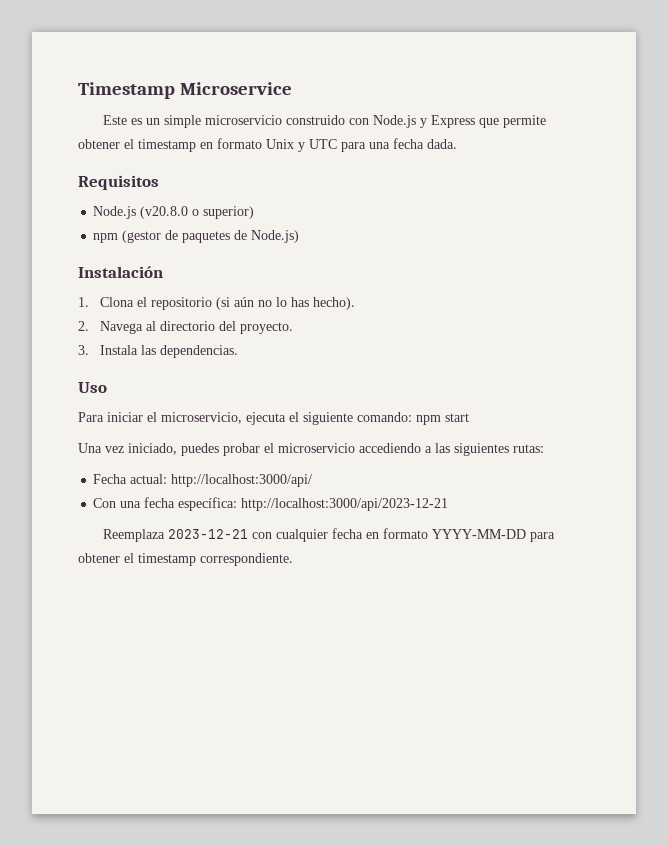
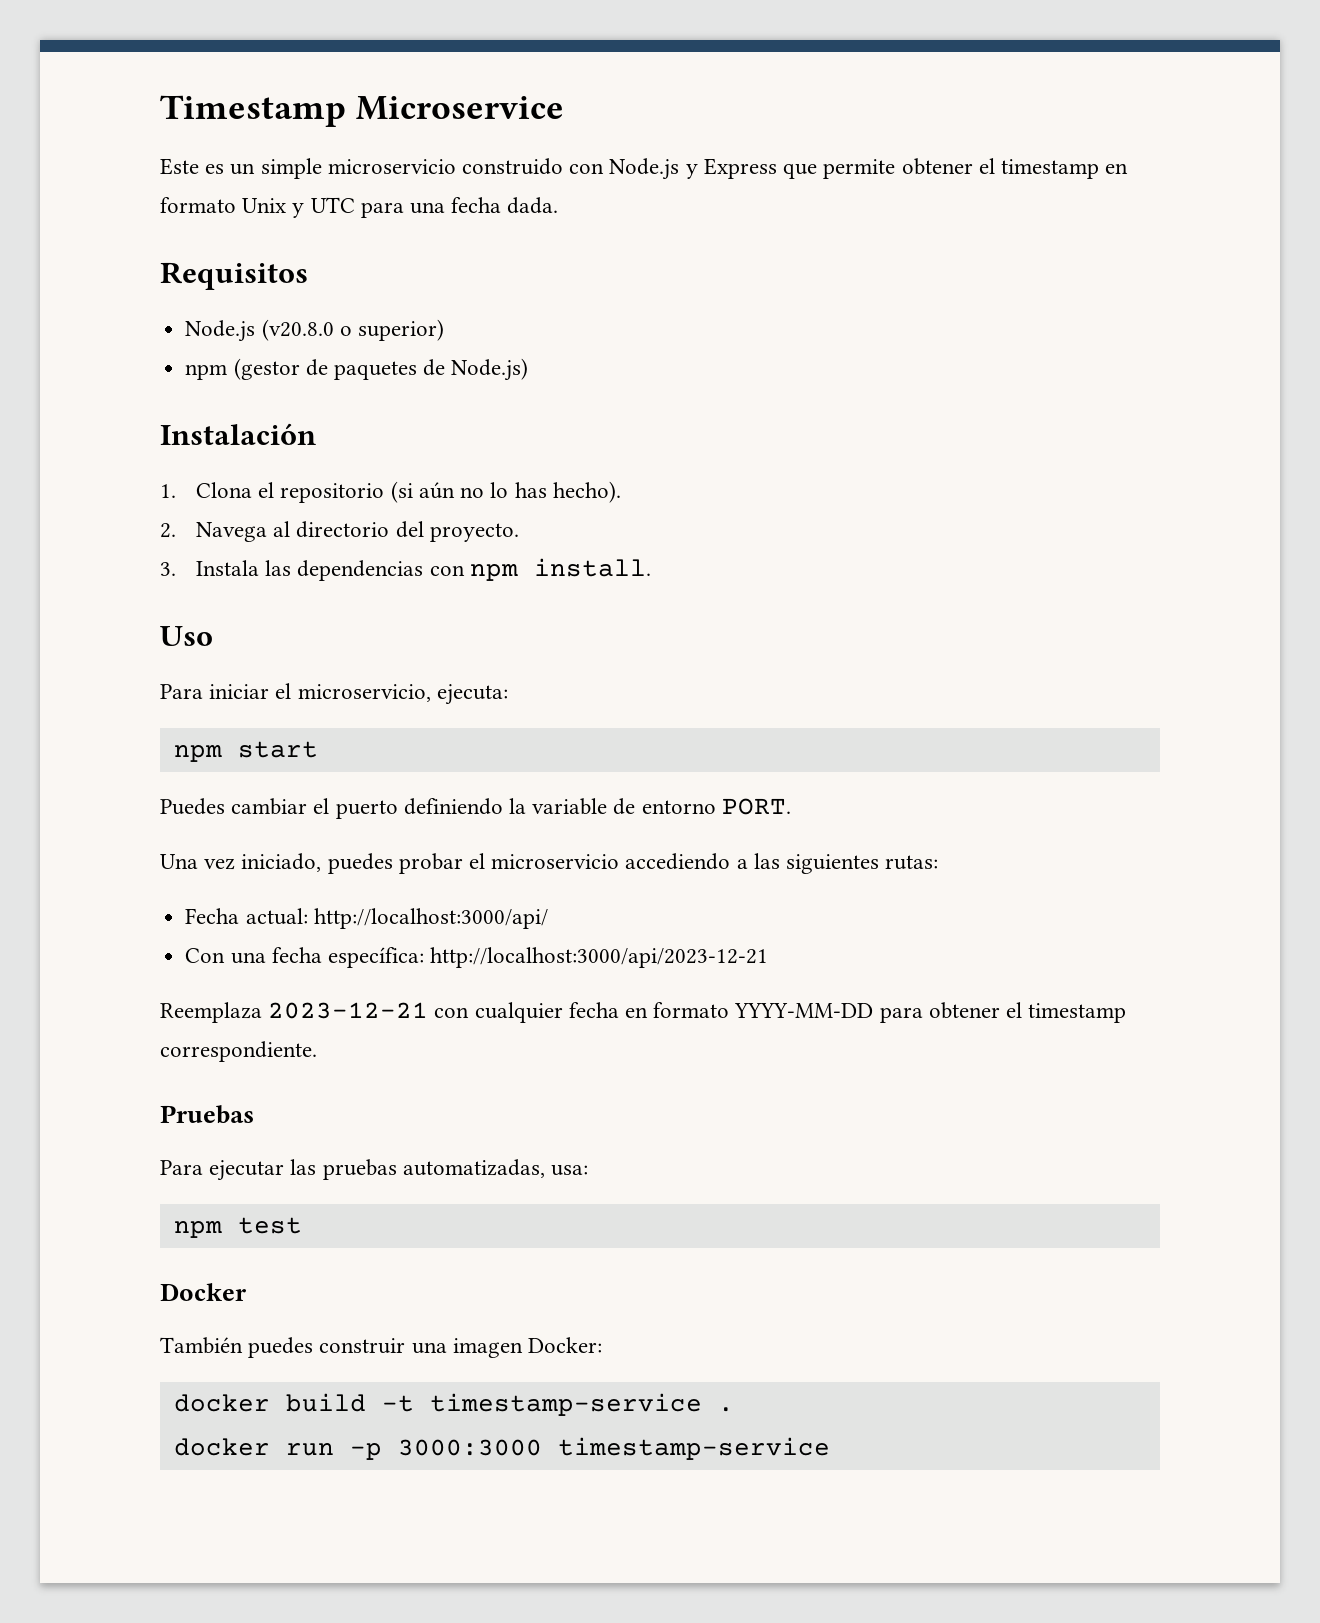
- 3. Instala las dependencias.
+ 3. Instala las dependencias con npm install.
- Para iniciar el microservicio, ejecuta el siguiente comando: npm start
+ Para iniciar el microservicio, ejecuta:
+ npm start
+ Puedes cambiar el puerto definiendo la variable de entorno PORT.
+ Pruebas
+ Para ejecutar las pruebas automatizadas, usa:
+ npm test
+ Docker
+ También puedes construir una imagen Docker:
+ docker build -t timestamp-service .
+ docker run -p 3000:3000 timestamp-service

